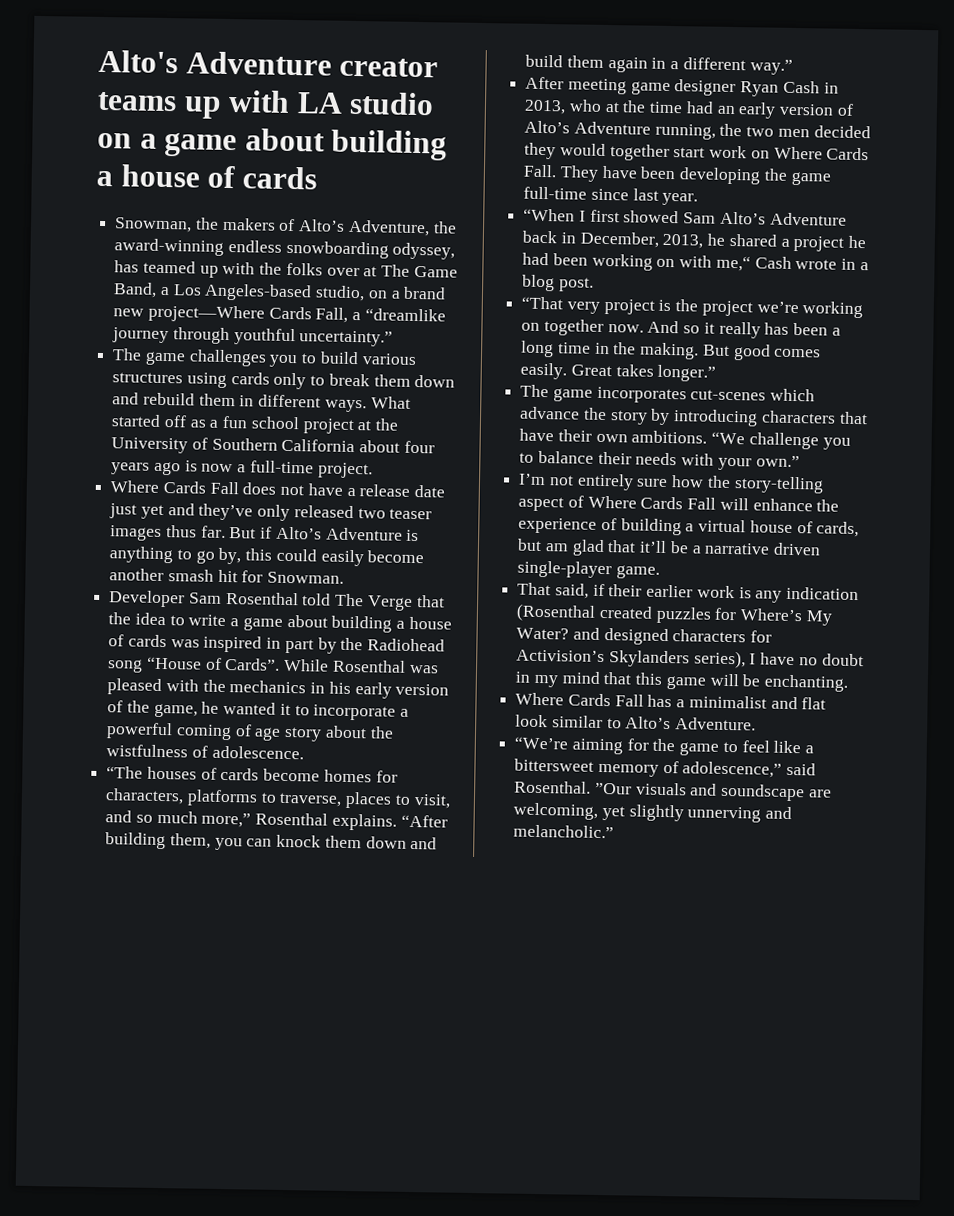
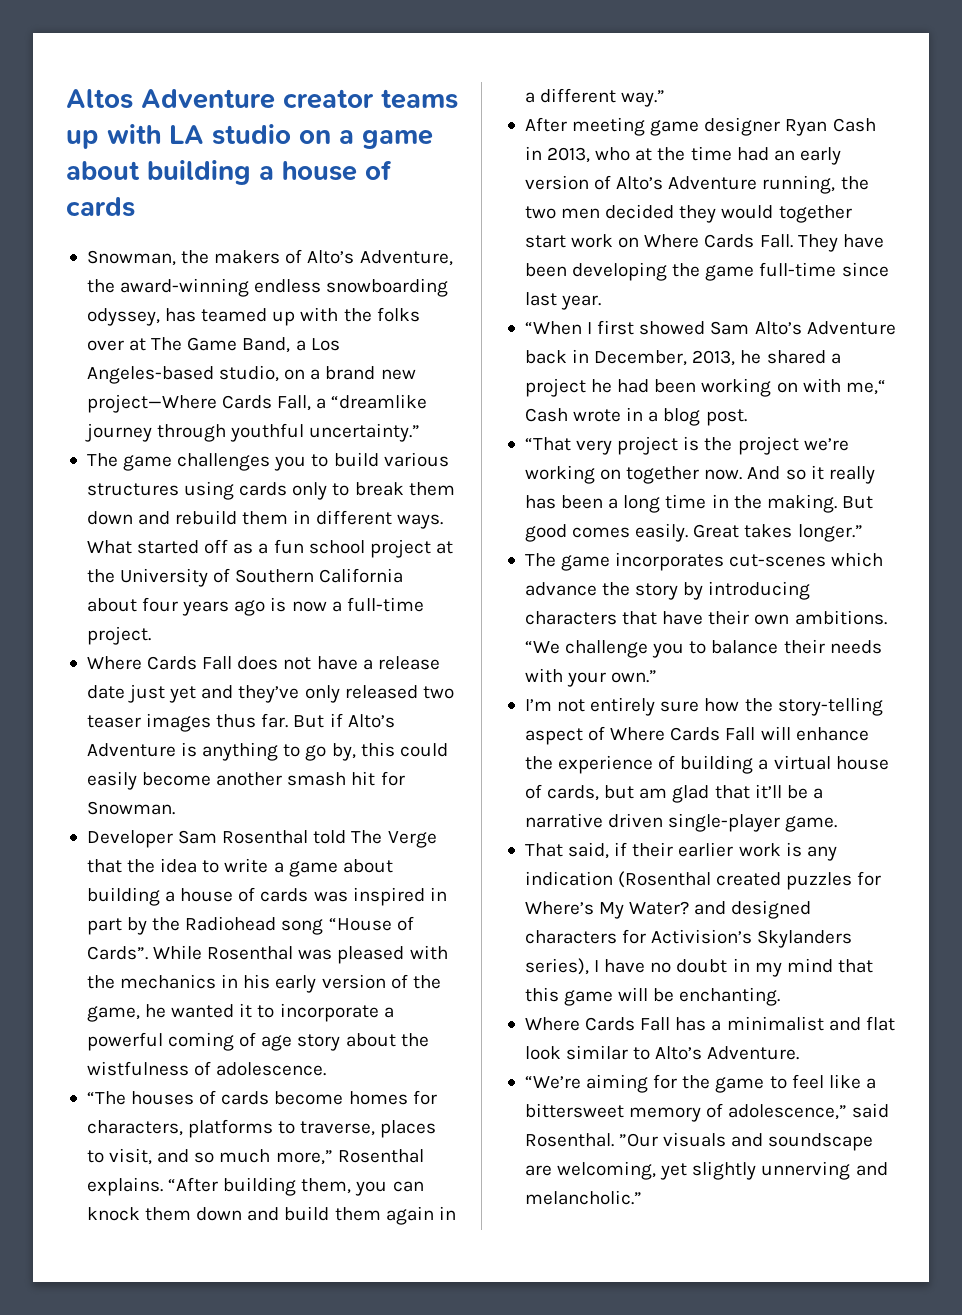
- Alto's Adventure creator teams up with LA studio on a game about building a house of cards
+ Altos Adventure creator teams up with LA studio on a game about building a house of cards

